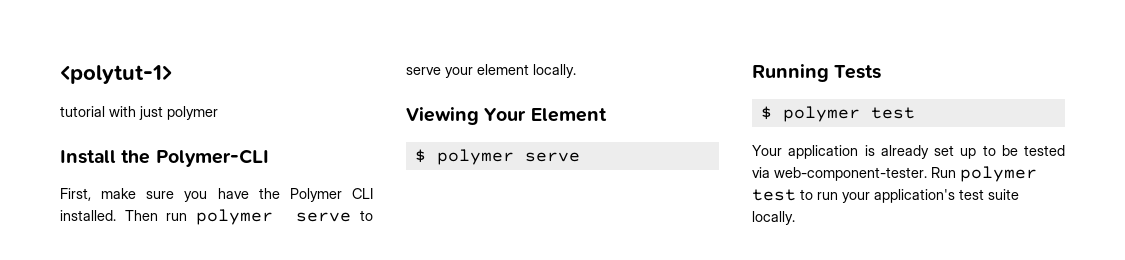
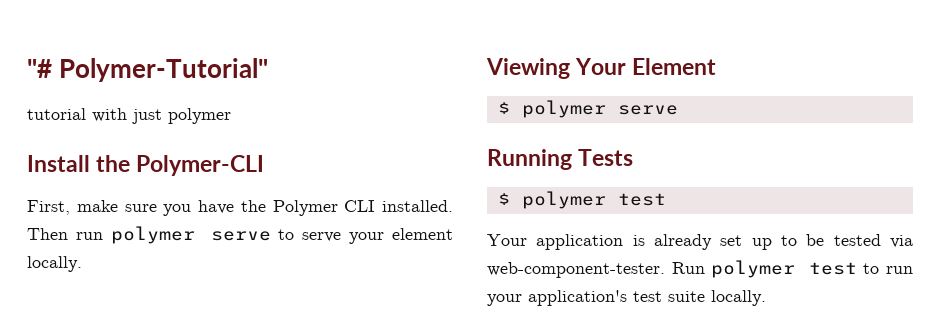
- <polytut-1>
+ "# Polymer-Tutorial"

